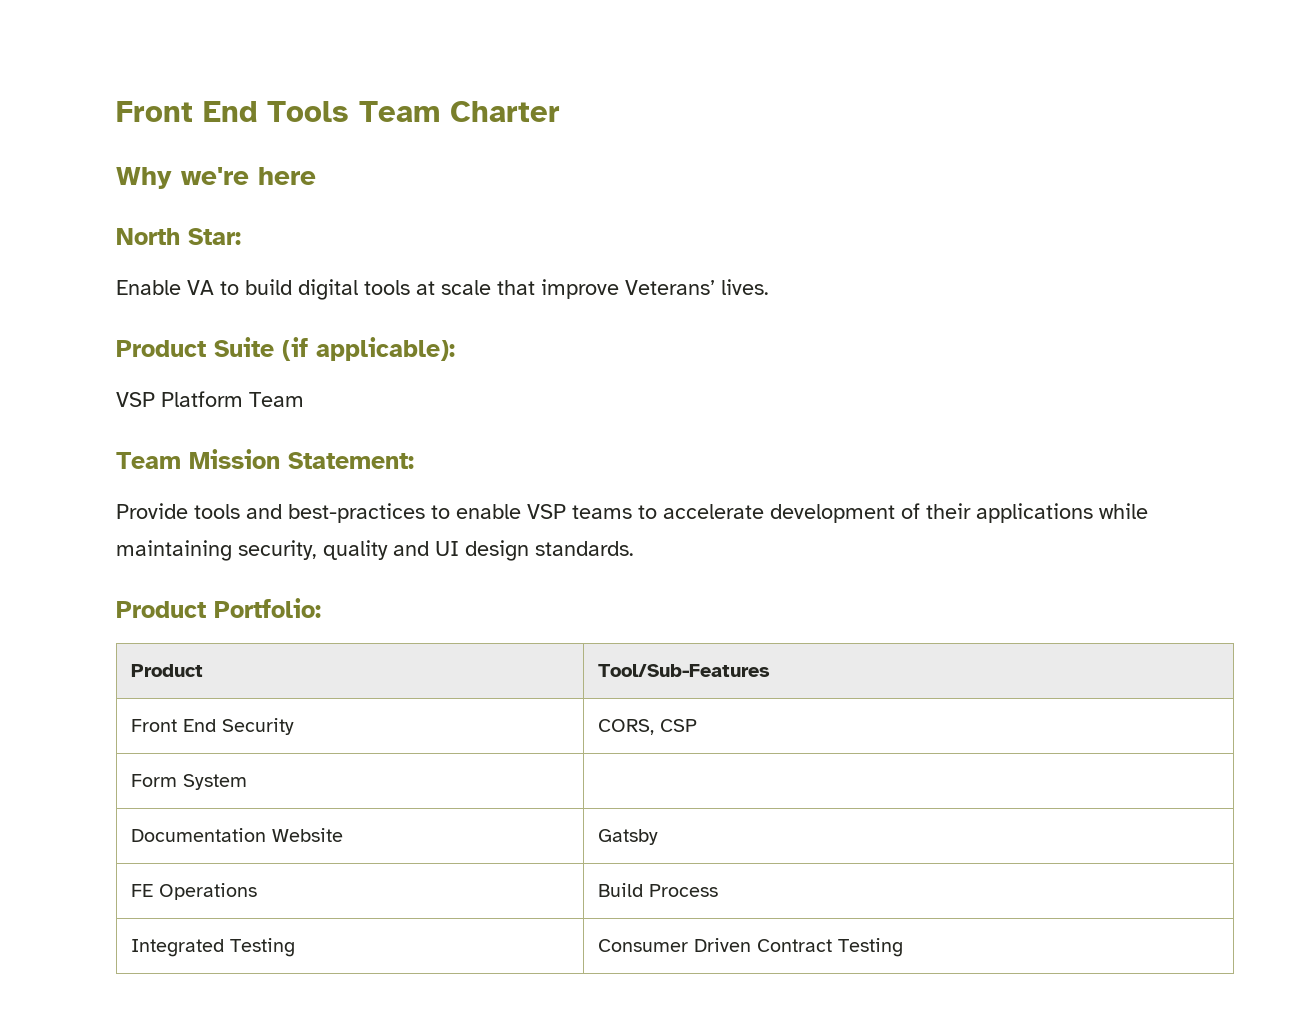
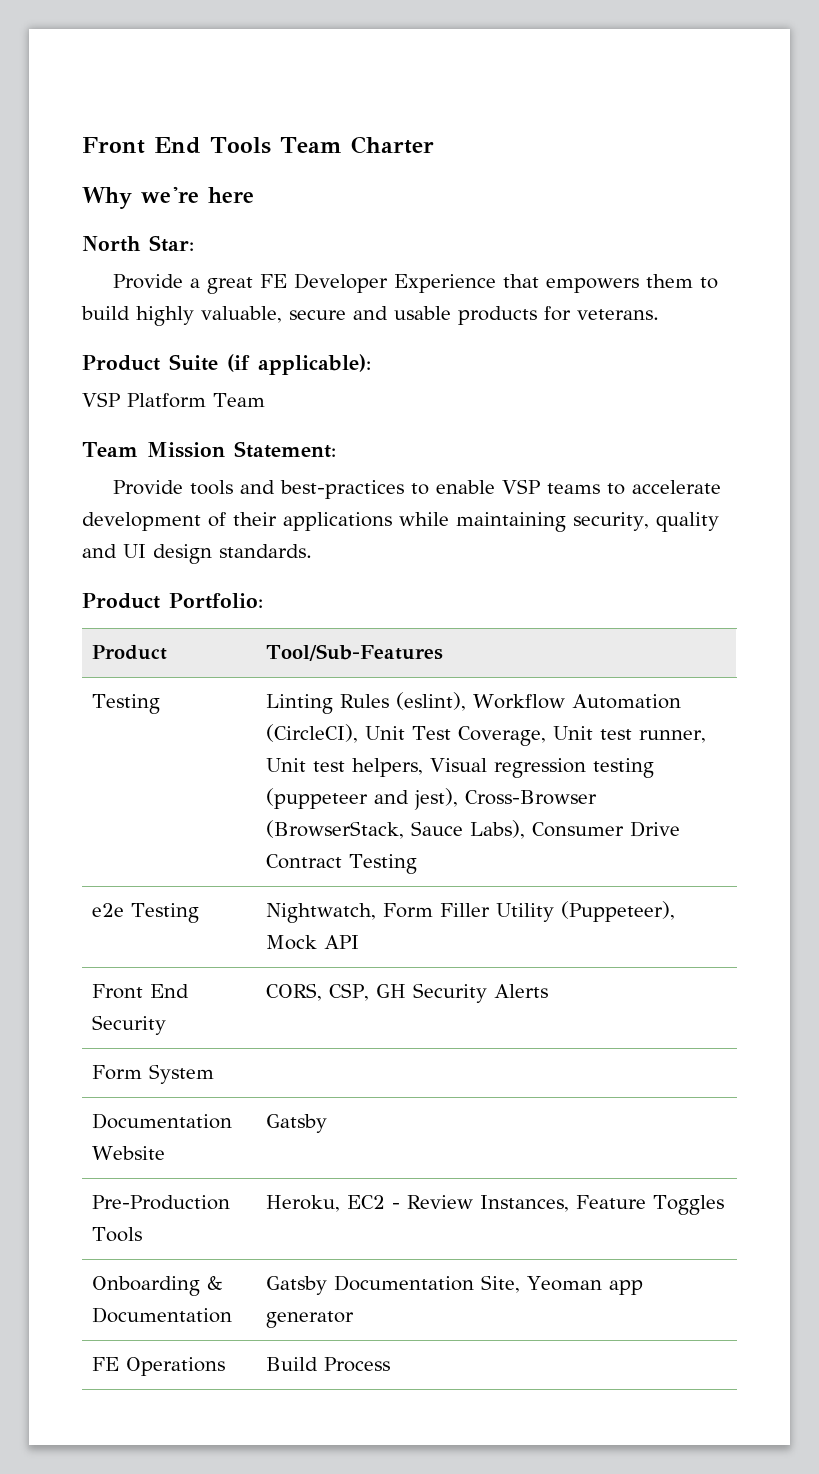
- Enable VA to build digital tools at scale that improve Veterans’ lives.
+ Provide a great FE Developer Experience that empowers them to build highly valuable, secure and usable products for veterans.
+ Testing | Linting Rules (eslint), Workflow Automation (CircleCI), Unit Test Coverage, Unit test runner, Unit test helpers, Visual regression testing (puppeteer and jest), Cross-Browser (BrowserStack, Sauce Labs), Consumer Drive Contract Testing
+ e2e Testing | Nightwatch, Form Filler Utility (Puppeteer), Mock API
- Front End Security | CORS, CSP
+ Front End Security | CORS, CSP, GH Security Alerts
+ Pre-Production Tools | Heroku, EC2 - Review Instances, Feature Toggles
+ Onboarding & Documentation | Gatsby Documentation Site, Yeoman app generator
  FE Operations | Build Process
- Integrated Testing | Consumer Driven Contract Testing

